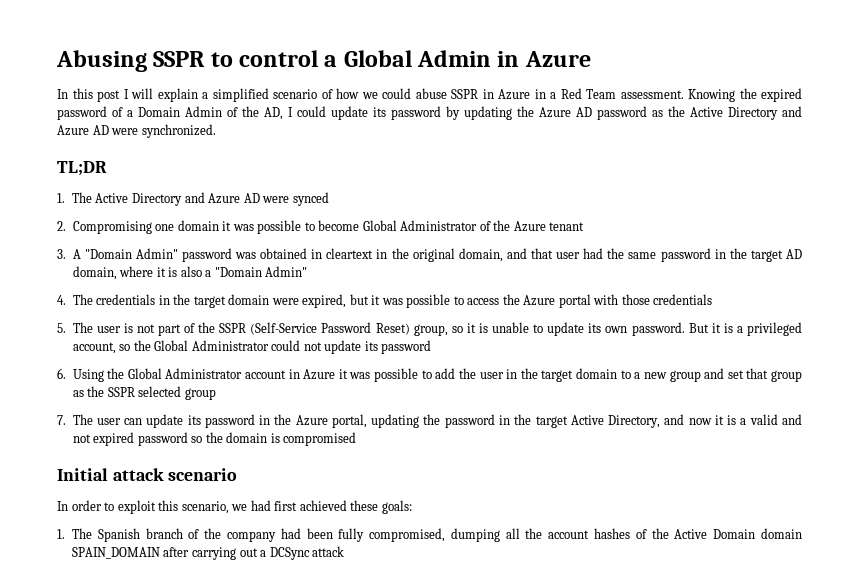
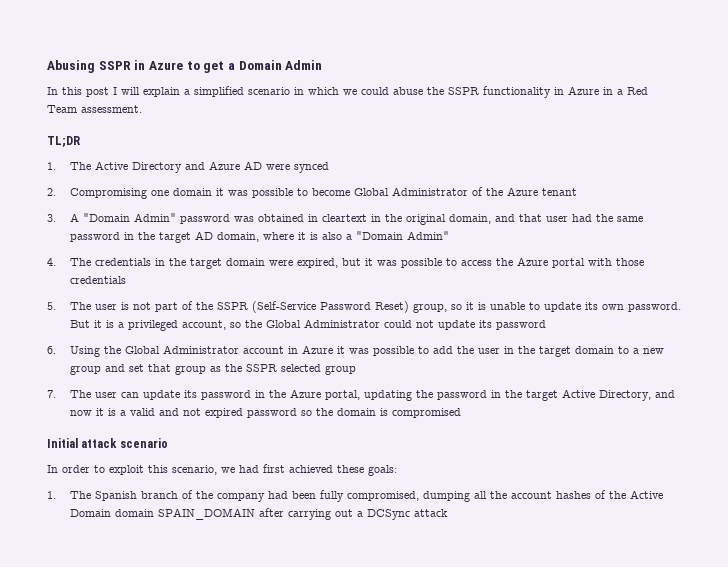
- Abusing SSPR to control a Global Admin in Azure
+ Abusing SSPR in Azure to get a Domain Admin
- In this post I will explain a simplified scenario of how we could abuse SSPR in Azure in a Red Team assessment. Knowing the expired password of a Domain Admin of the AD, I could update its password by updating the Azure AD password as the Active Directory and Azure AD were synchronized.
+ In this post I will explain a simplified scenario in which we could abuse the SSPR functionality in Azure in a Red Team assessment.

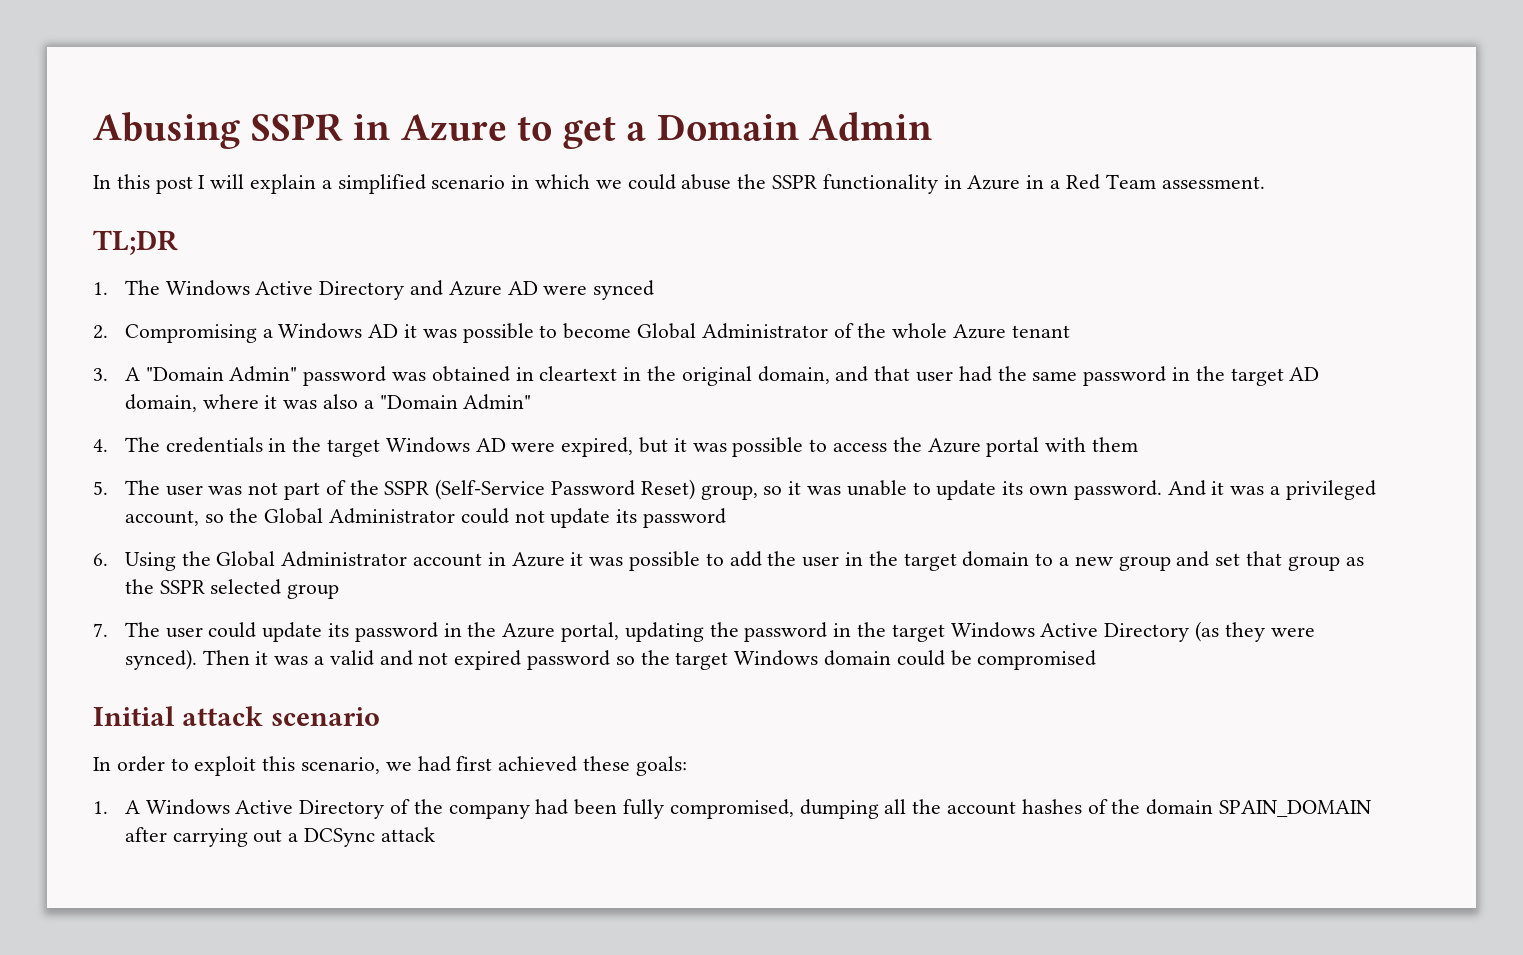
- 1. The Active Directory and Azure AD were synced
+ 1. The Windows Active Directory and Azure AD were synced
- 2. Compromising one domain it was possible to become Global Administrator of the Azure tenant
+ 2. Compromising a Windows AD it was possible to become Global Administrator of the whole Azure tenant
- 3. A "Domain Admin" password was obtained in cleartext in the original domain, and that user had the same password in the target AD domain, where it is also a "Domain Admin"
+ 3. A "Domain Admin" password was obtained in cleartext in the original domain, and that user had the same password in the target AD domain, where it was also a "Domain Admin"
- 4. The credentials in the target domain were expired, but it was possible to access the Azure portal with those credentials
+ 4. The credentials in the target Windows AD were expired, but it was possible to access the Azure portal with them
- 5. The user is not part of the SSPR (Self-Service Password Reset) group, so it is unable to update its own password.
+ 5. The user was not part of the SSPR (Self-Service Password Reset) group, so it was unable to update its own password.
- But it is a privileged account, so the Global Administrator could not update its password
+ And it was a privileged account, so the Global Administrator could not update its password
- 7. The user can update its password in the Azure portal, updating the password in the target Active Directory, and now it is a valid and not expired password so the domain is compromised
+ 7. The user could update its password in the Azure portal, updating the password in the target Windows Active Directory (as they were synced). Then it was a valid and not expired password so the target Windows domain could be compromised
- 1. The Spanish branch of the company had been fully compromised, dumping all the account hashes of the Active Domain domain SPAIN_DOMAIN after carrying out a DCSync attack
+ 1. A Windows Active Directory of the company had been fully compromised, dumping all the account hashes of the domain SPAIN_DOMAIN after carrying out a DCSync attack

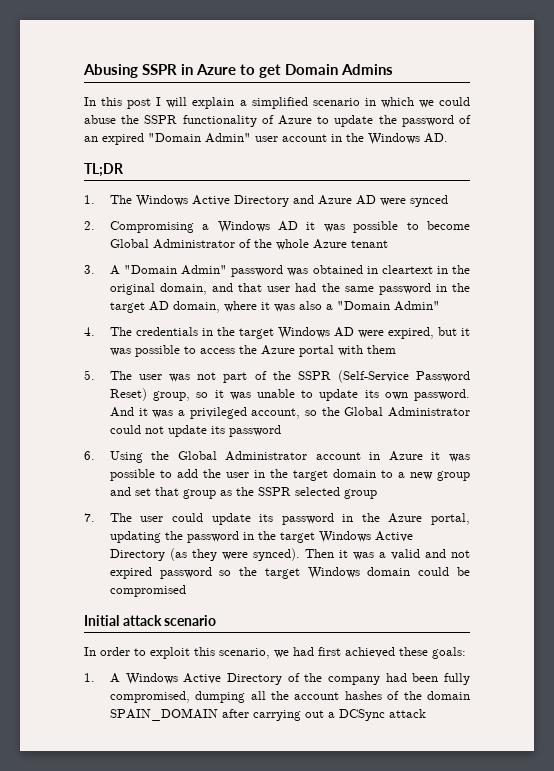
- Abusing SSPR in Azure to get a Domain Admin
+ Abusing SSPR in Azure to get Domain Admins
- In this post I will explain a simplified scenario in which we could abuse the SSPR functionality in Azure in a Red Team assessment.
+ In this post I will explain a simplified scenario in which we could abuse the SSPR functionality of Azure to update the password of an expired "Domain Admin" user account in the Windows AD.

